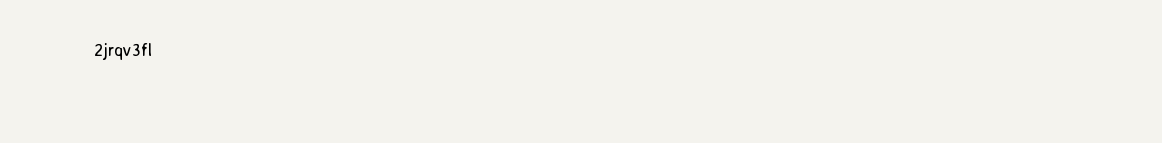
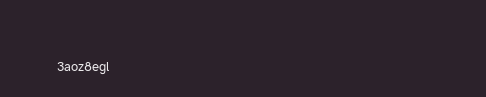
- 2jrqv3fl
+ 3aoz8egl

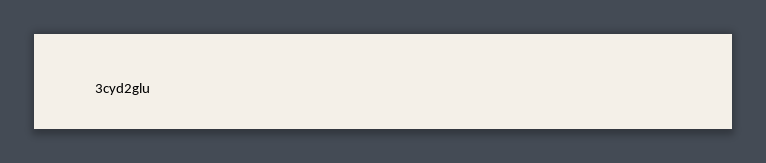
- 3aoz8egl
+ 3cyd2glu

